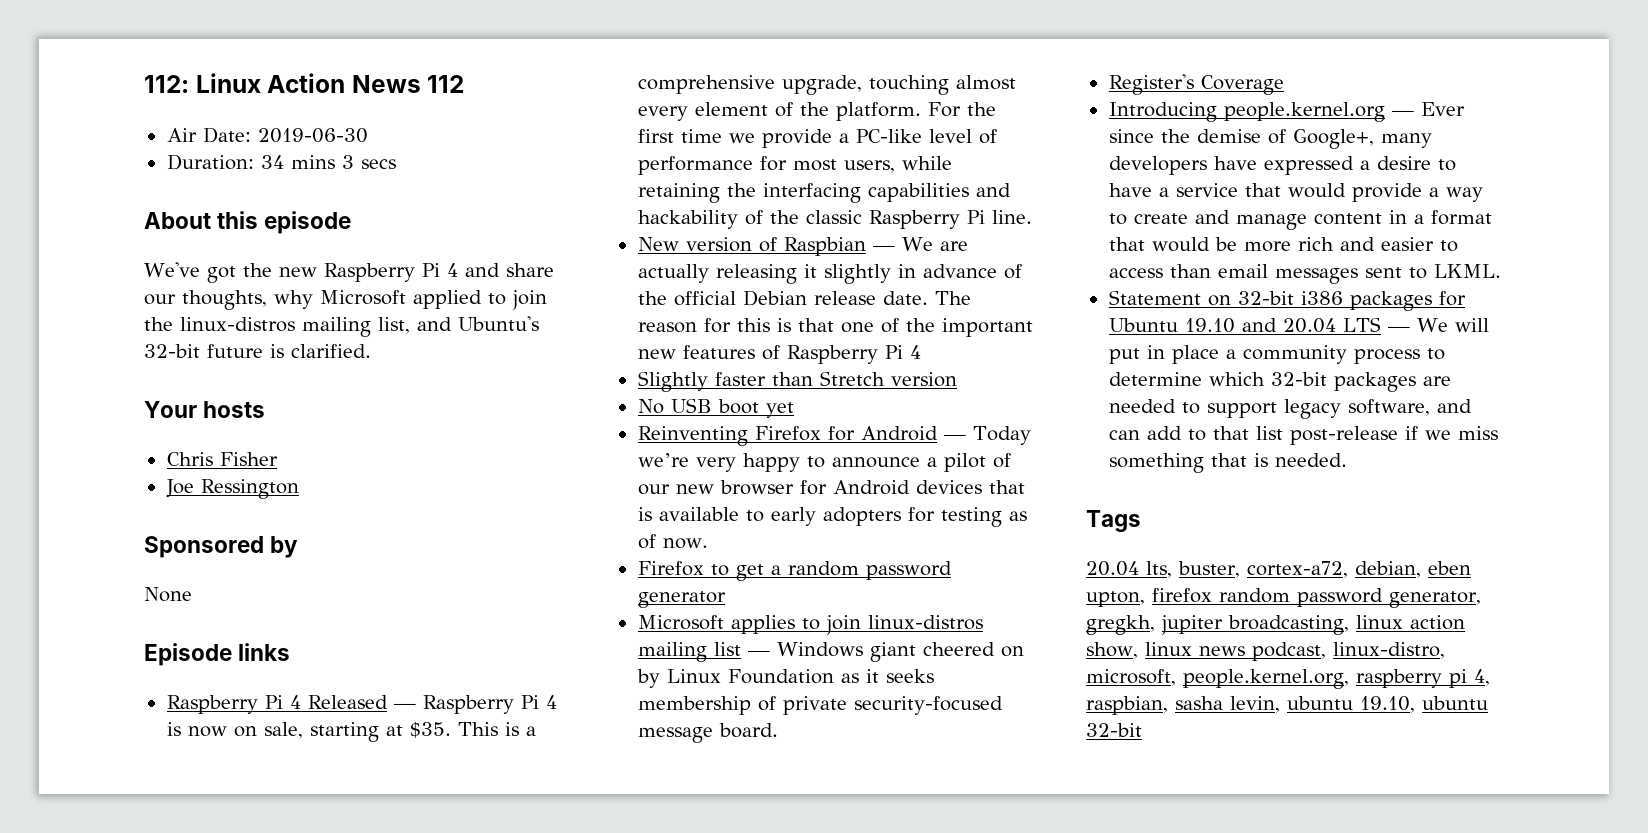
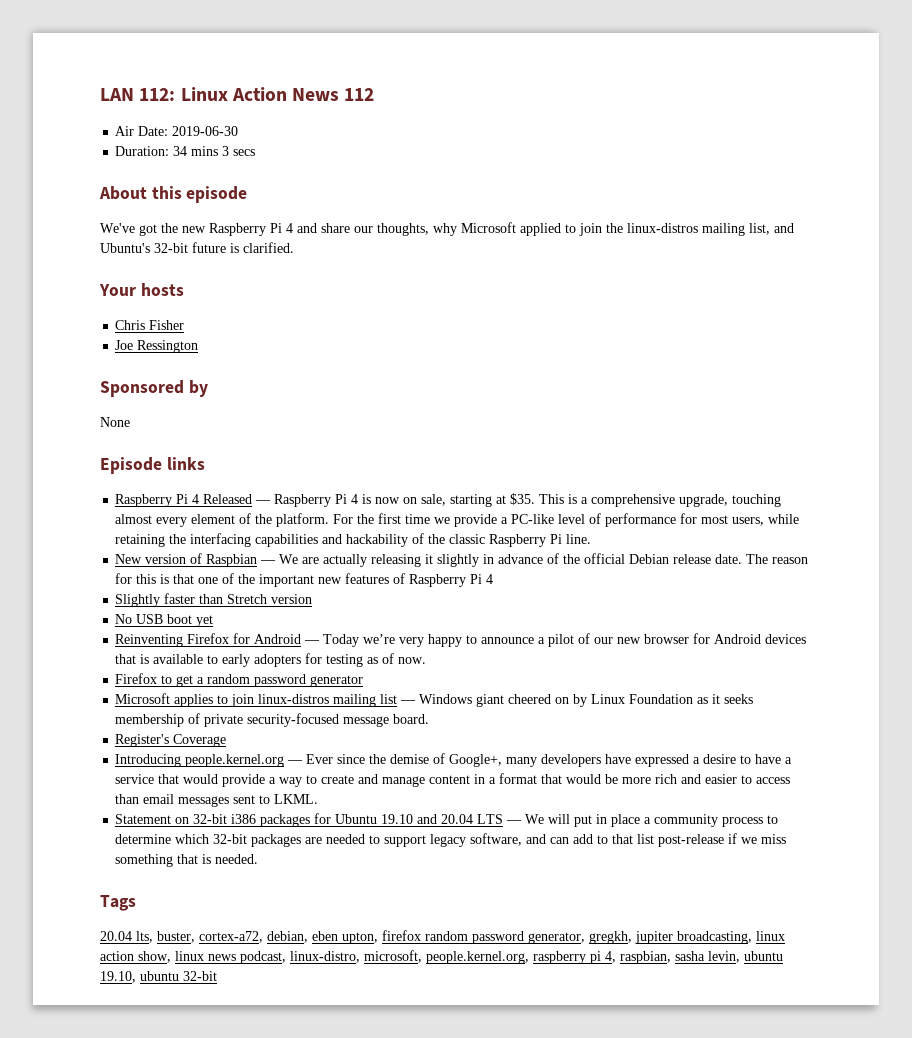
- 112: Linux Action News 112
+ LAN 112: Linux Action News 112

